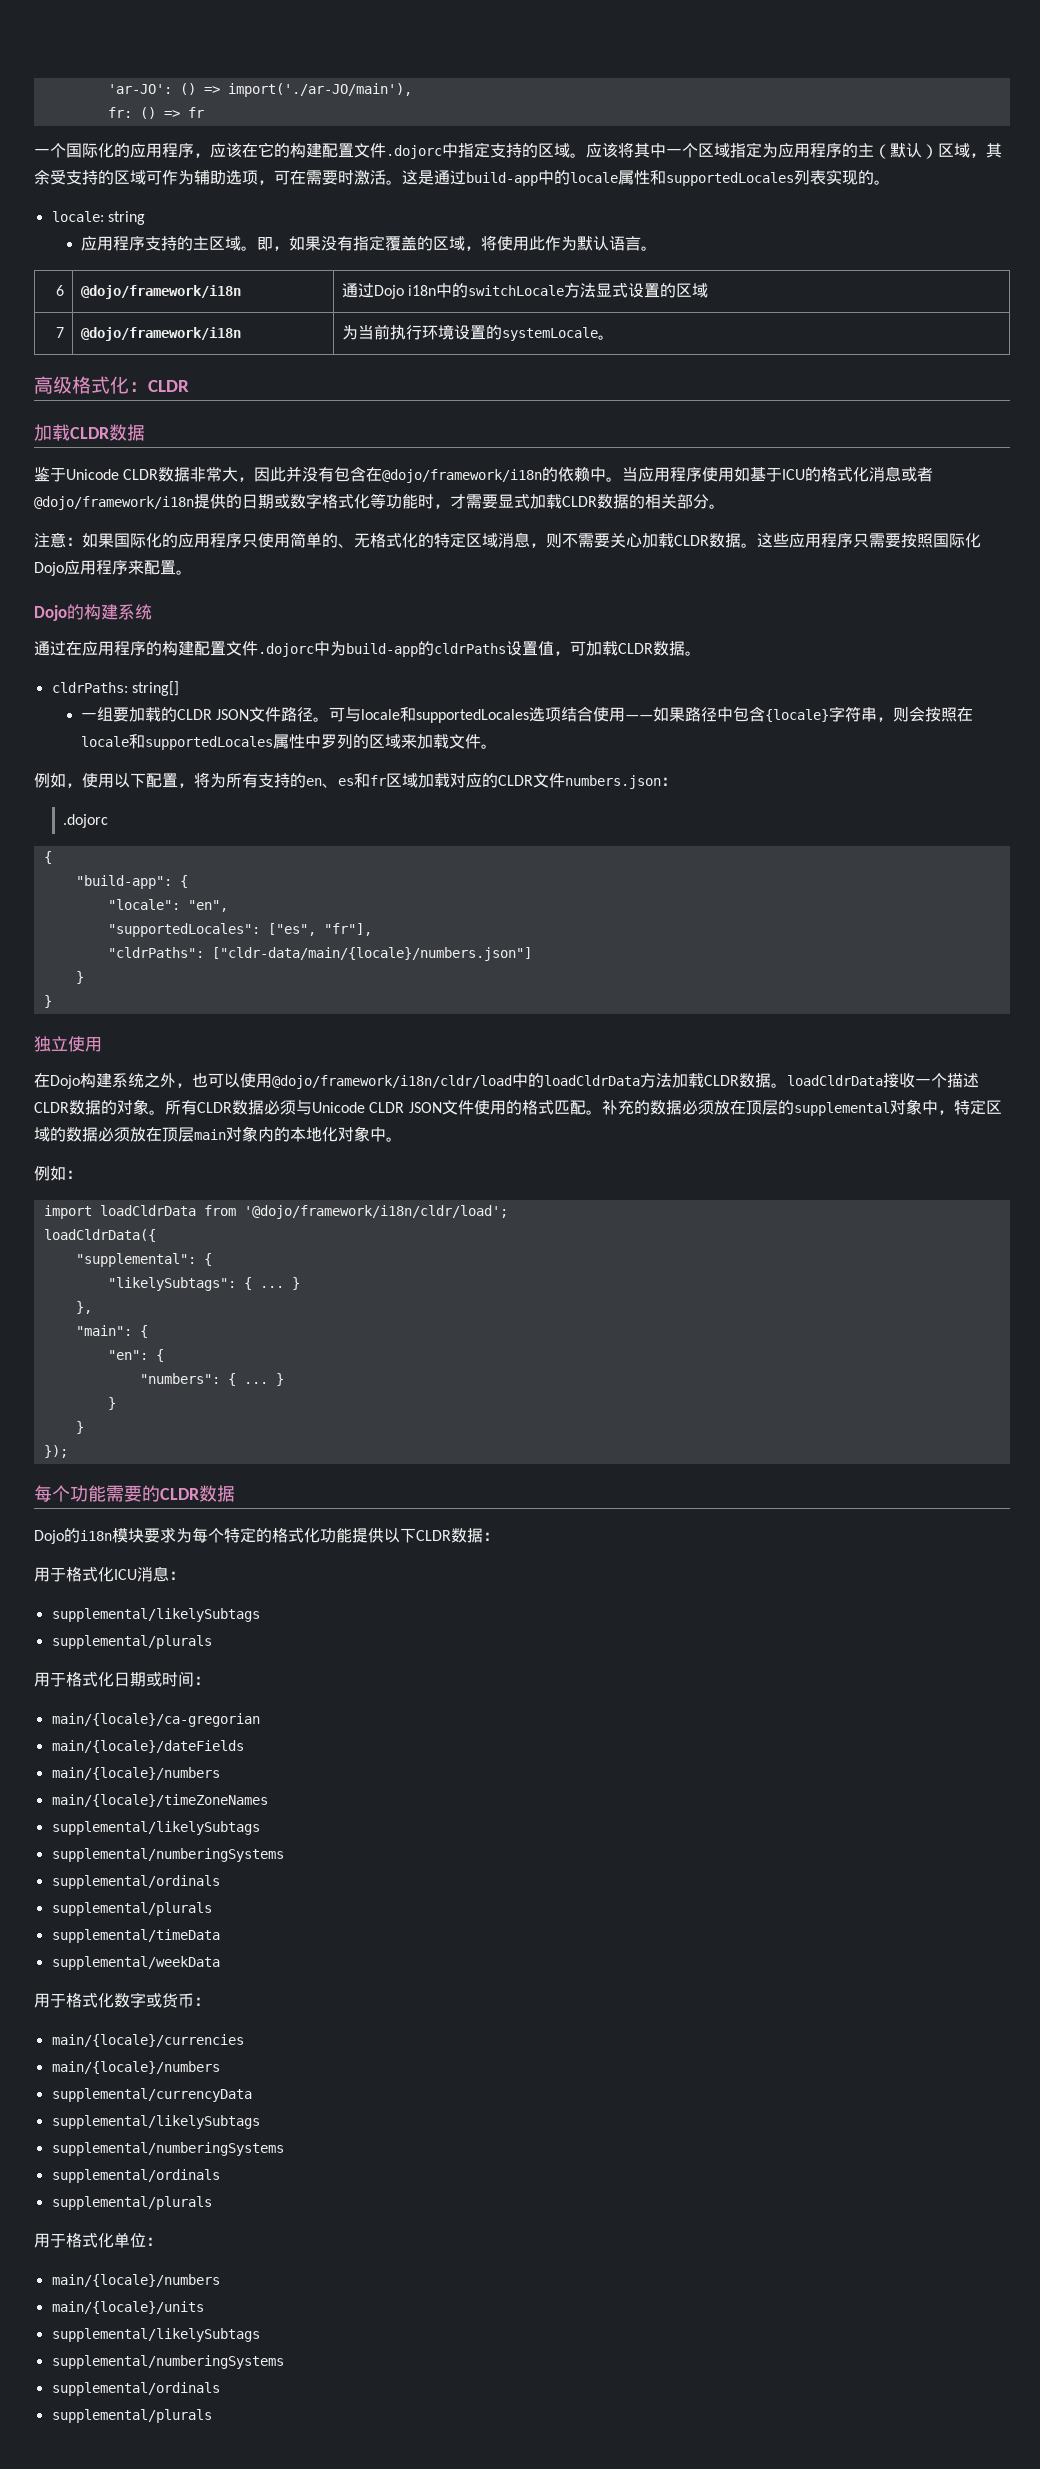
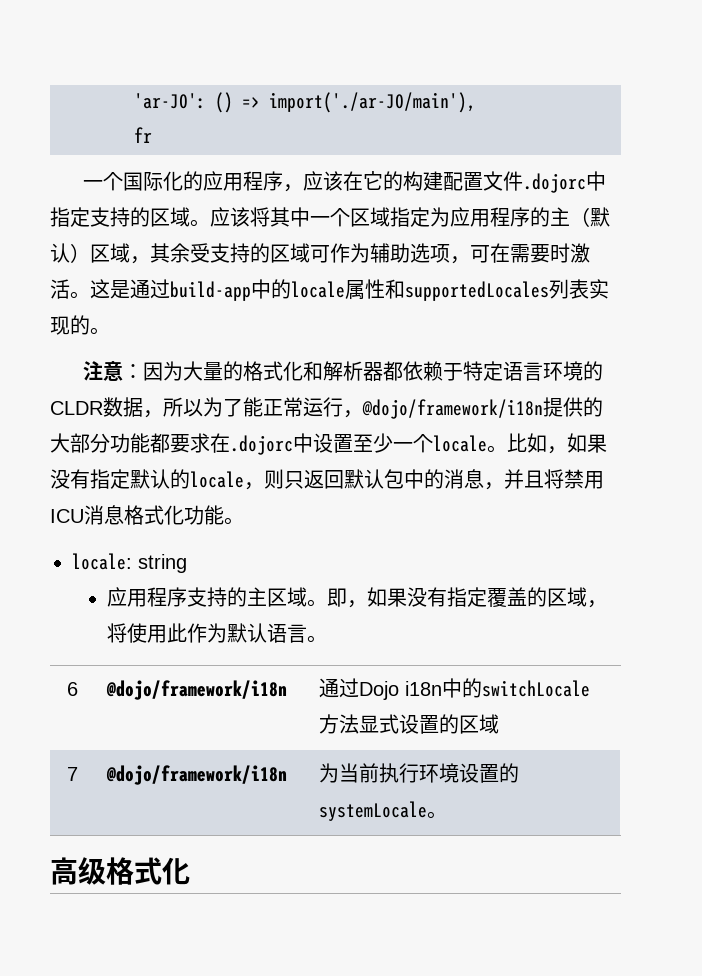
- fr: () => fr
+ fr
+ 注意：因为大量的格式化和解析器都依赖于特定语言环境的CLDR数据，所以为了能正常运行，@dojo/framework/i18n提供的大部分功能都要求在.dojorc中设置至少一个locale。比如，如果没有指定默认的locale，则只返回默认包中的消息，并且将禁用ICU消息格式化功能。
- 高级格式化：CLDR
- 加载CLDR数据
- 鉴于Unicode CLDR数据非常大，因此并没有包含在@dojo/framework/i18n的依赖中。当应用程序使用如基于ICU的格式化消息或者@dojo/framework/i18n提供的日期或数字格式化等功能时，才需要显式加载CLDR数据的相关部分。
- 注意：如果国际化的应用程序只使用简单的、无格式化的特定区域消息，则不需要关心加载CLDR数据。这些应用程序只需要按照国际化Dojo应用程序来配置。
- Dojo的构建系统
- 通过在应用程序的构建配置文件.dojorc中为build-app的cldrPaths设置值，可加载CLDR数据。
- cldrPaths: string[]
- 一组要加载的CLDR JSON文件路径。可与locale和supportedLocales选项结合使用——如果路径中包含{locale}字符串，则会按照在locale和supportedLocales属性中罗列的区域来加载文件。
- 例如，使用以下配置，将为所有支持的en、es和fr区域加载对应的CLDR文件numbers.json：
- .dojorc
- {
- "build-app": {
- "locale": "en",
- "supportedLocales": ["es", "fr"],
- "cldrPaths": ["cldr-data/main/{locale}/numbers.json"]
- }
- }
- 独立使用
- 在Dojo构建系统之外，也可以使用@dojo/framework/i18n/cldr/load中的loadCldrData方法加载CLDR数据。loadCldrData接收一个描述CLDR数据的对象。所有CLDR数据必须与Unicode CLDR JSON文件使用的格式匹配。补充的数据必须放在顶层的supplemental对象中，特定区域的数据必须放在顶层main对象内的本地化对象中。
- 例如：
- import loadCldrData from '@dojo/framework/i18n/cldr/load';
- loadCldrData({
- "supplemental": {
- "likelySubtags": { ... }
- },
- "main": {
- "en": {
- "numbers": { ... }
- }
- }
- });
- 每个功能需要的CLDR数据
- Dojo的i18n模块要求为每个特定的格式化功能提供以下CLDR数据：
- 用于格式化ICU消息：
- supplemental/likelySubtags
- supplemental/plurals
- 用于格式化日期或时间：
- main/{locale}/ca-gregorian
- main/{locale}/dateFields
- main/{locale}/numbers
- main/{locale}/timeZoneNames
- supplemental/likelySubtags
- supplemental/numberingSystems
- supplemental/ordinals
- supplemental/plurals
- supplemental/timeData
- supplemental/weekData
- 用于格式化数字或货币：
- main/{locale}/currencies
- main/{locale}/numbers
- supplemental/currencyData
- supplemental/likelySubtags
- supplemental/numberingSystems
- supplemental/ordinals
- supplemental/plurals
- 用于格式化单位：
- main/{locale}/numbers
- main/{locale}/units
- supplemental/likelySubtags
- supplemental/numberingSystems
- supplemental/ordinals
- supplemental/plurals
+ 高级格式化

